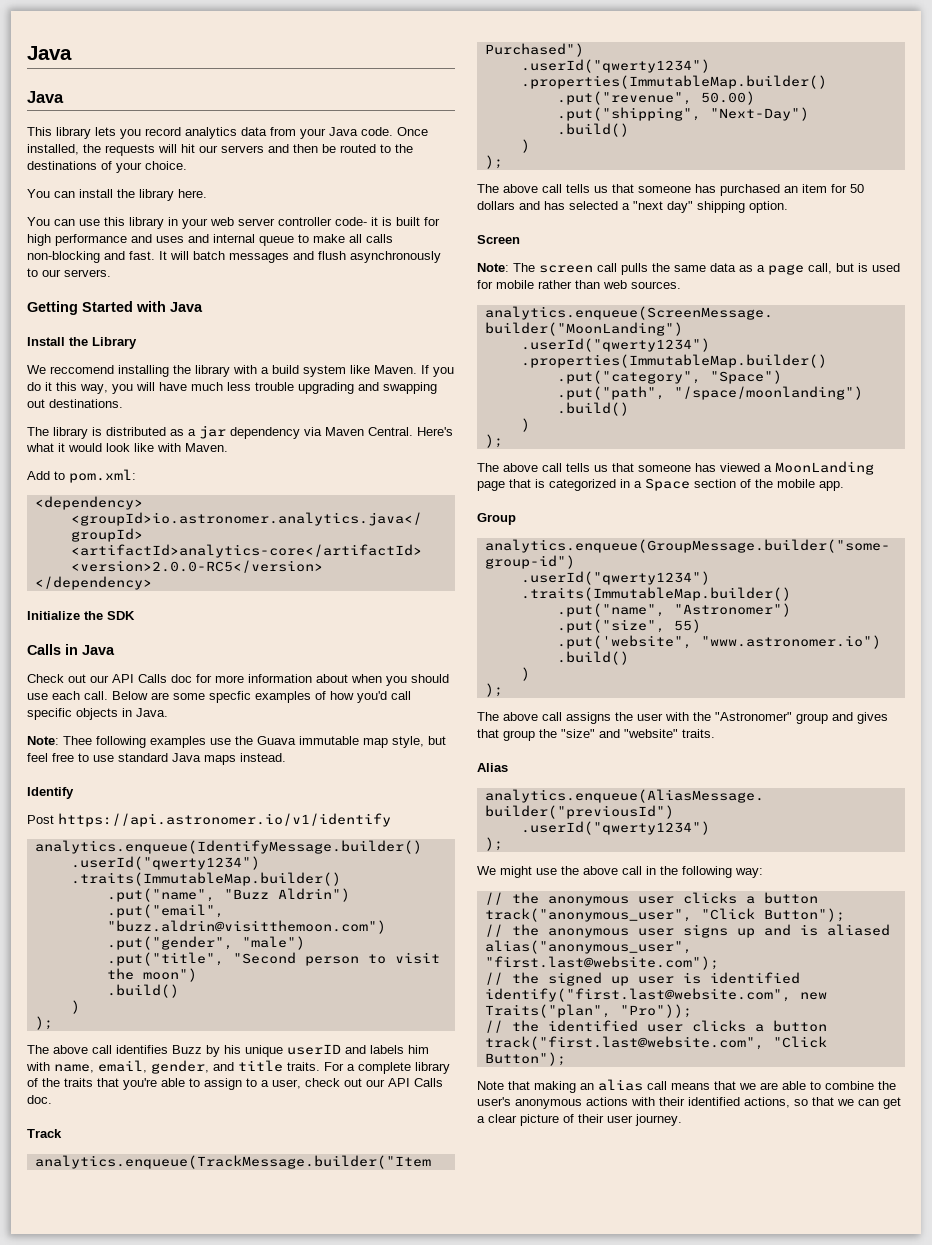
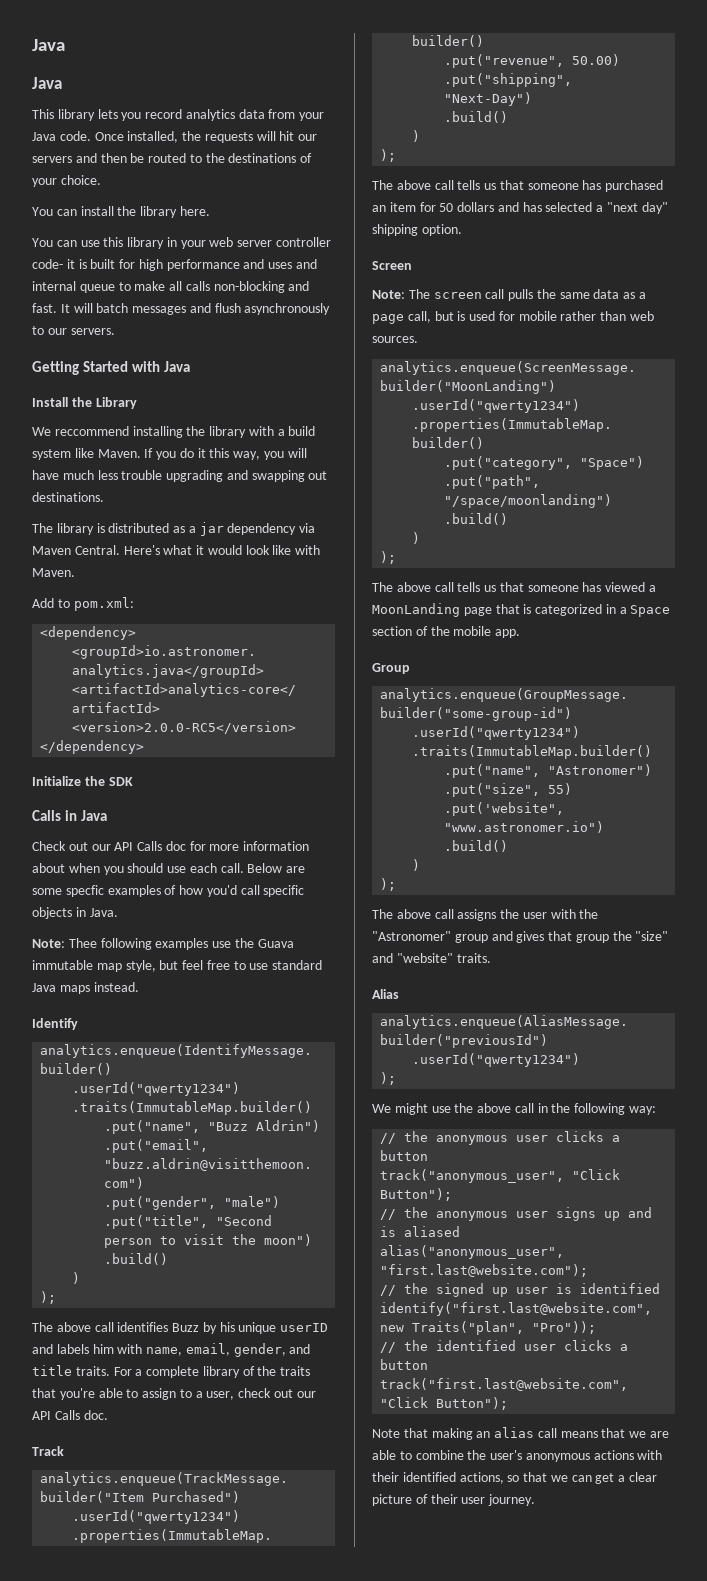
- We reccomend installing the library with a build system like Maven.
+ We reccommend installing the library with a build system like Maven.
- Post https://api.astronomer.io/v1/identify

